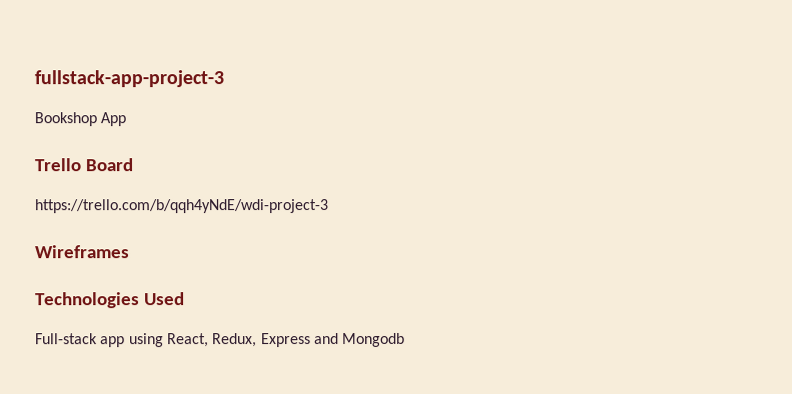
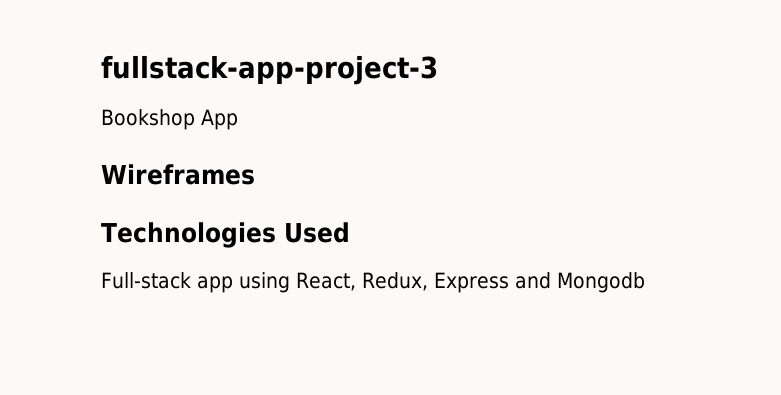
- Trello Board
- https://trello.com/b/qqh4yNdE/wdi-project-3

